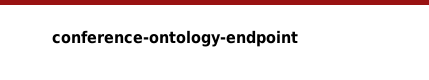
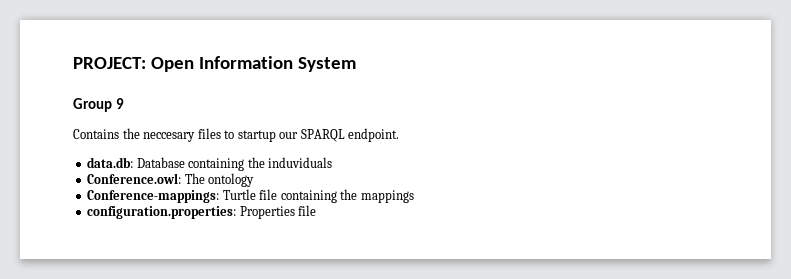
- conference-ontology-endpoint
+ PROJECT: Open Information System
+ Group 9
+ Contains the neccesary files to startup our SPARQL endpoint.
+ data.db: Database containing the induviduals
+ Conference.owl: The ontology
+ Conference-mappings: Turtle file containing the mappings
+ configuration.properties: Properties file

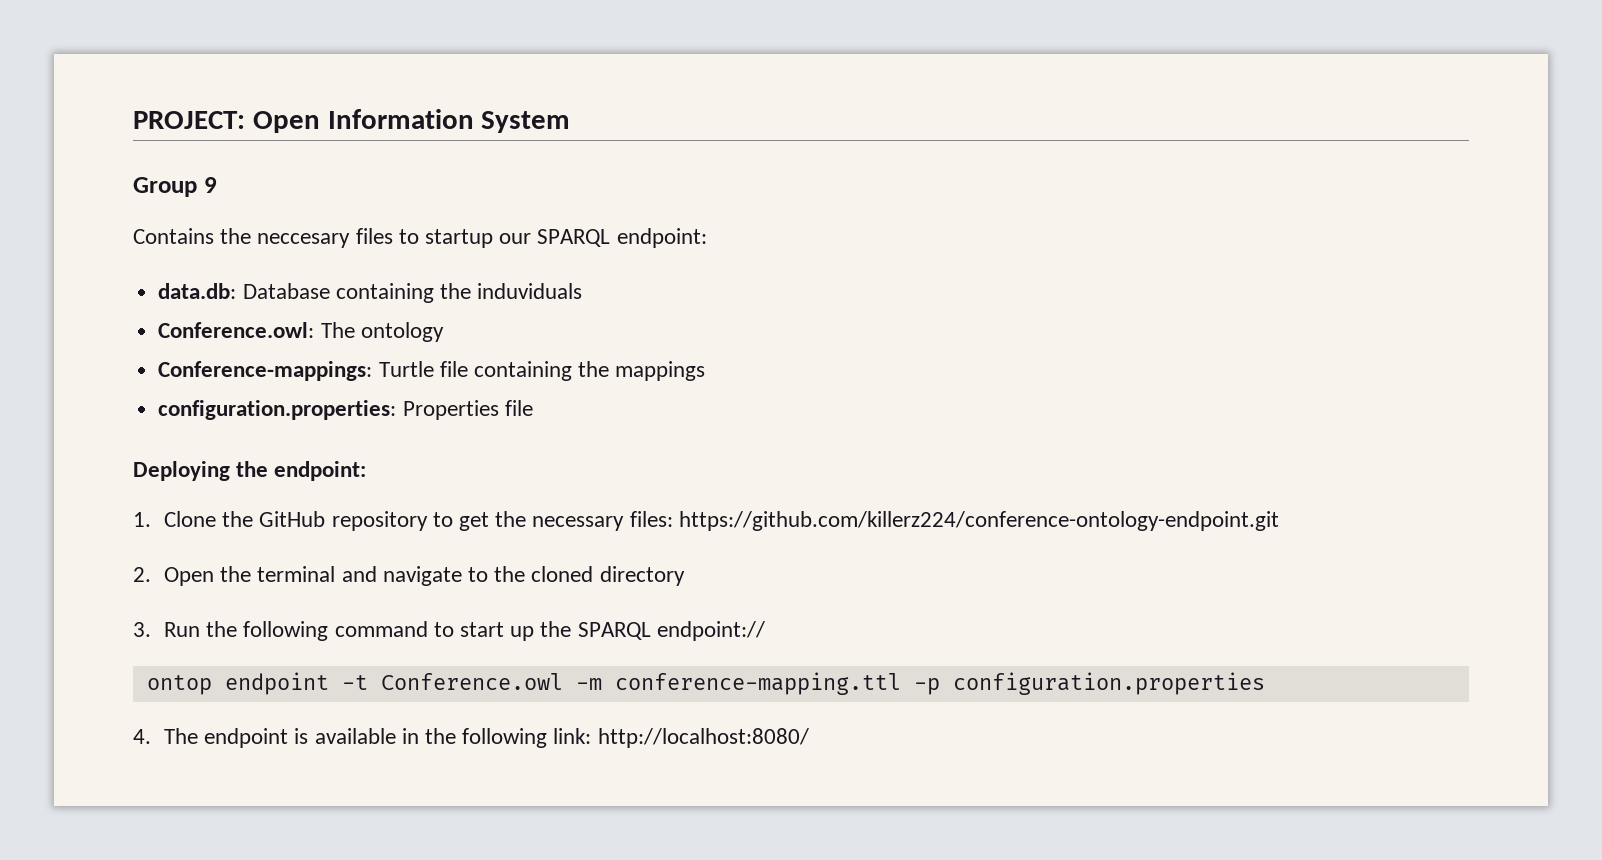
- Contains the neccesary files to startup our SPARQL endpoint.
+ Contains the neccesary files to startup our SPARQL endpoint:
+ Deploying the endpoint:
+ 1. Clone the GitHub repository to get the necessary files: https://github.com/killerz224/conference-ontology-endpoint.git
+ 2. Open the terminal and navigate to the cloned directory
+ 3. Run the following command to start up the SPARQL endpoint://
+ ontop endpoint -t Conference.owl -m conference-mapping.ttl -p configuration.properties
+ 4. The endpoint is available in the following link: http://localhost:8080/

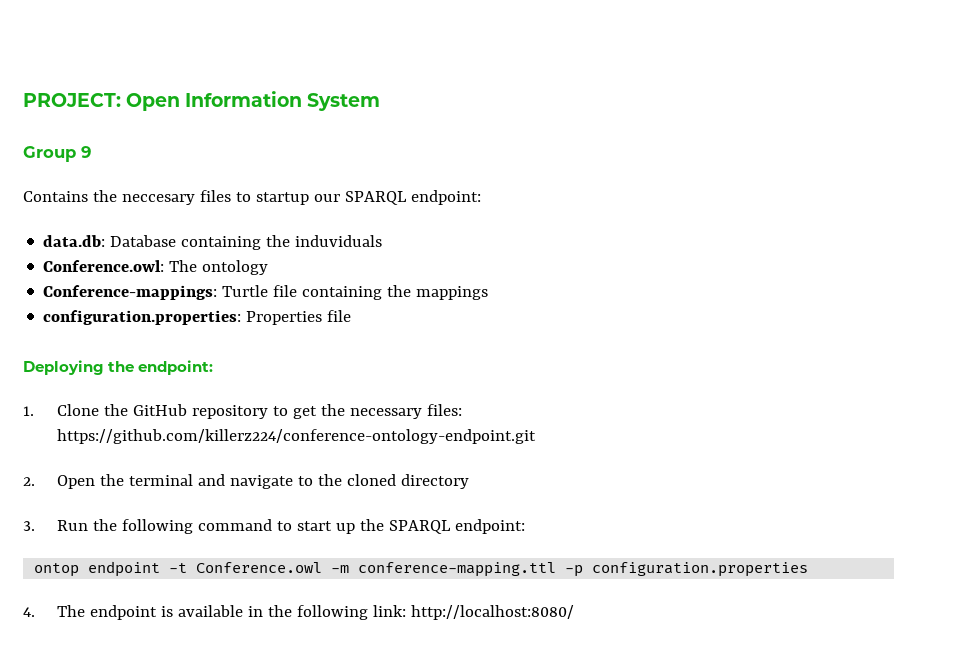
- 3. Run the following command to start up the SPARQL endpoint://
+ 3. Run the following command to start up the SPARQL endpoint:

